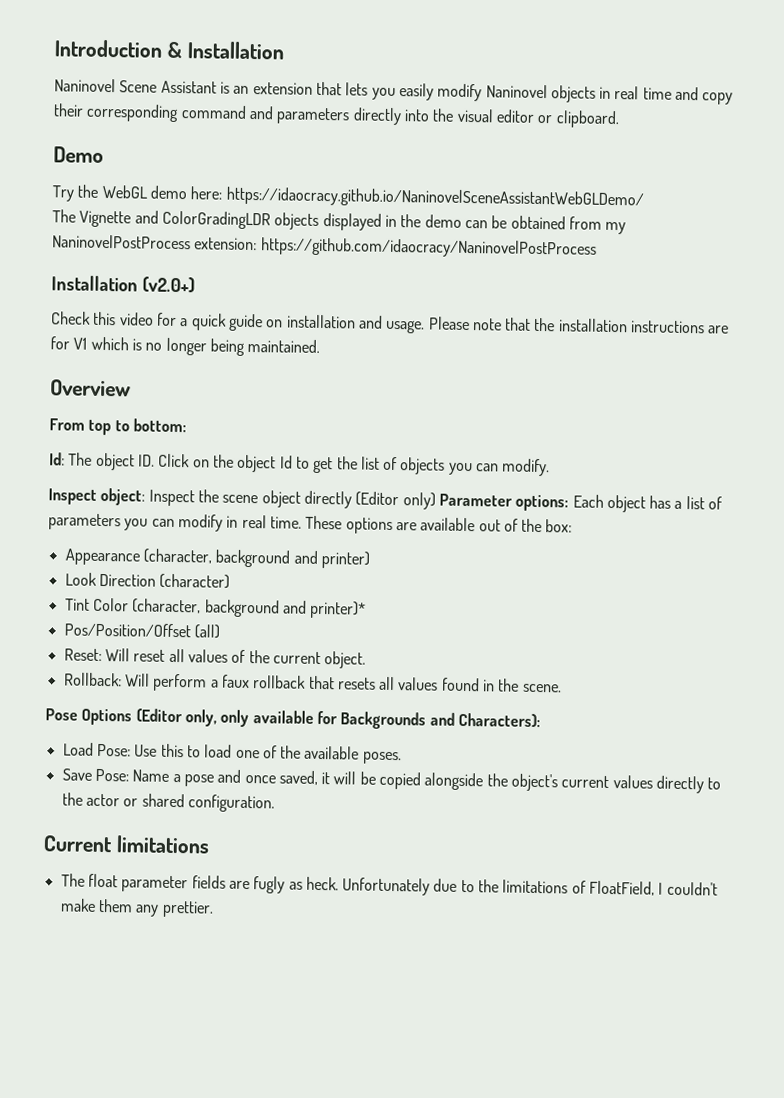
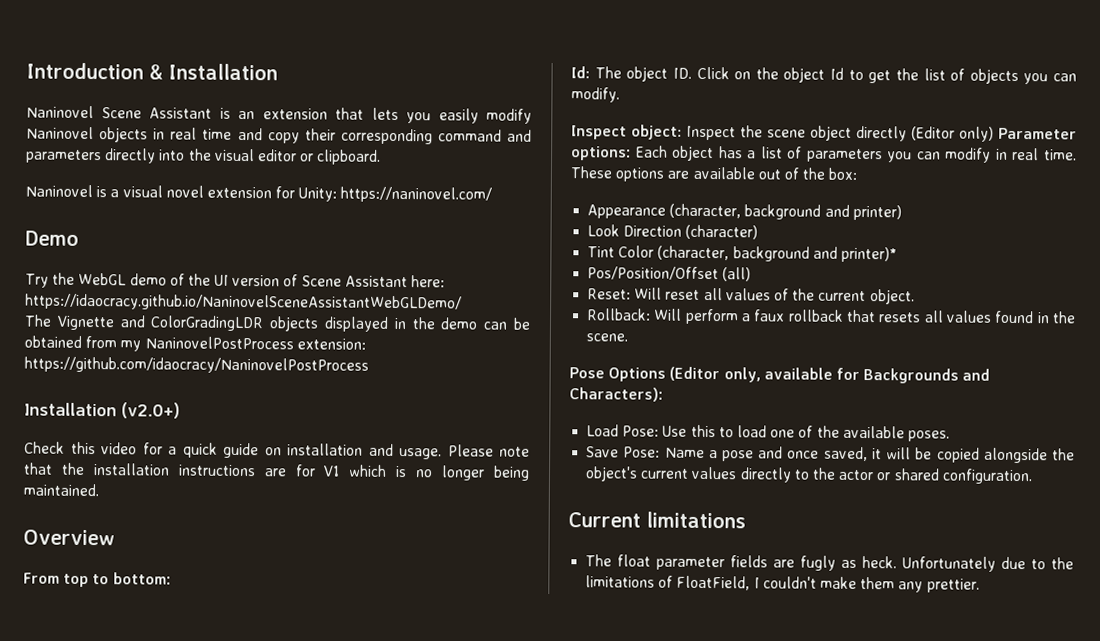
+ Naninovel is a visual novel extension for Unity: https://naninovel.com/
- Try the WebGL demo here: https://idaocracy.github.io/NaninovelSceneAssistantWebGLDemo/
+ Try the WebGL demo of the UI version of Scene Assistant here: https://idaocracy.github.io/NaninovelSceneAssistantWebGLDemo/
- Pose Options (Editor only, only available for Backgrounds and Characters):
+ Pose Options (Editor only, available for Backgrounds and Characters):

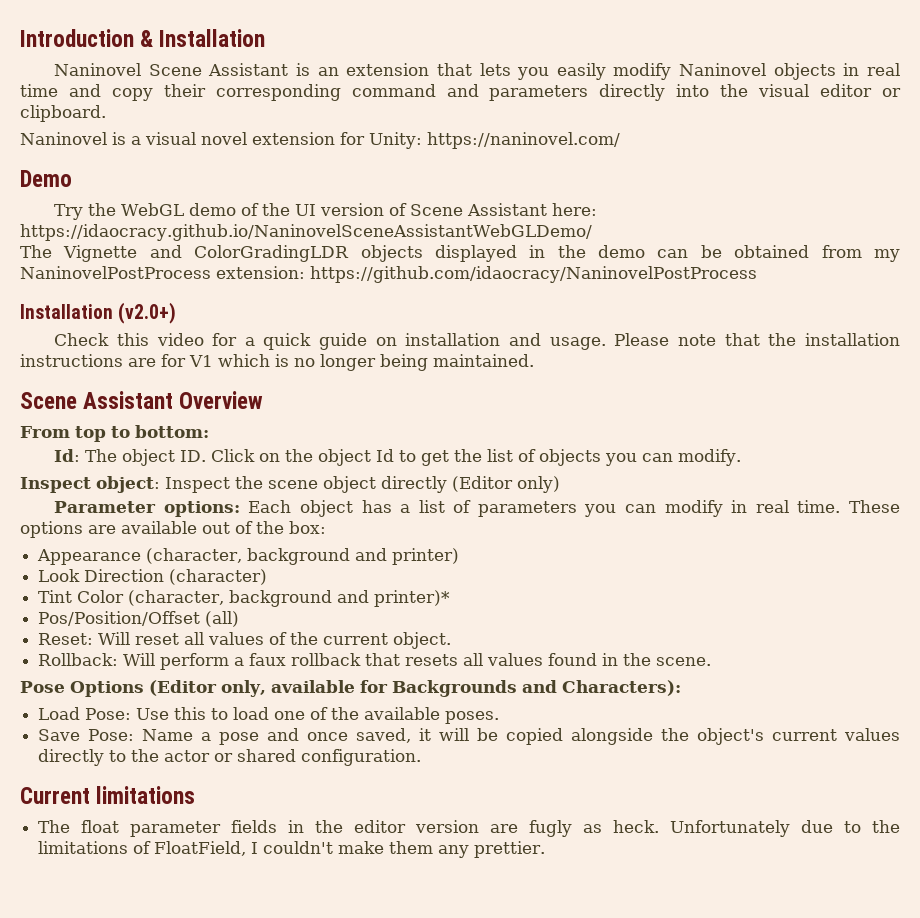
- Overview
+ Scene Assistant Overview
- Inspect object: Inspect the scene object directly (Editor only) Parameter options: Each object has a list of parameters you can modify in real time.
+ Inspect object: Inspect the scene object directly (Editor only)
+ Parameter options: Each object has a list of parameters you can modify in real time.
- The float parameter fields are fugly as heck.
+ The float parameter fields in the editor version are fugly as heck.

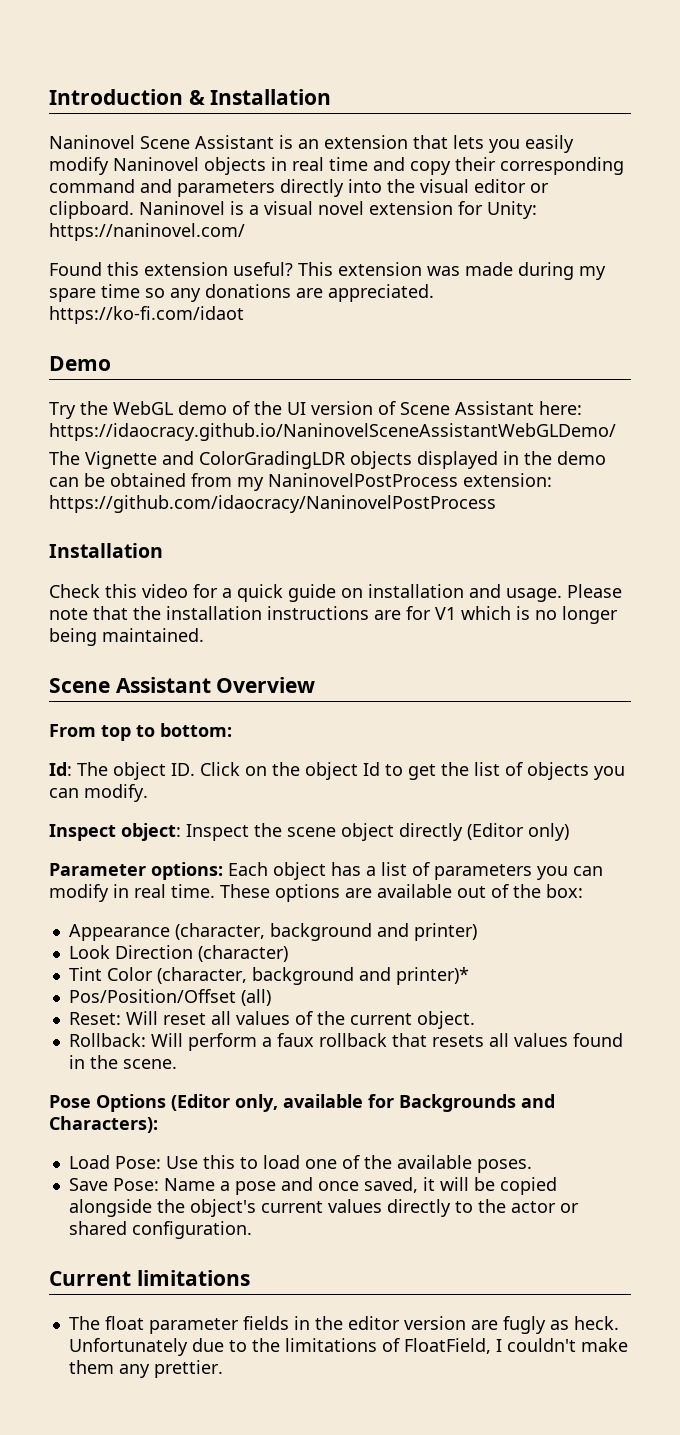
- Naninovel Scene Assistant is an extension that lets you easily modify Naninovel objects in real time and copy their corresponding command and parameters directly into the visual editor or clipboard.
- Naninovel is a visual novel extension for Unity: https://naninovel.com/
+ Naninovel Scene Assistant is an extension that lets you easily modify Naninovel objects in real time and copy their corresponding command and parameters directly into the visual editor or clipboard. Naninovel is a visual novel extension for Unity: https://naninovel.com/
+ Found this extension useful? This extension was made during my spare time so any donations are appreciated. https://ko-fi.com/idaot
  The Vignette and ColorGradingLDR objects displayed in the demo can be obtained from my NaninovelPostProcess extension: https://github.com/idaocracy/NaninovelPostProcess
- Installation (v2.0+)
+ Installation

